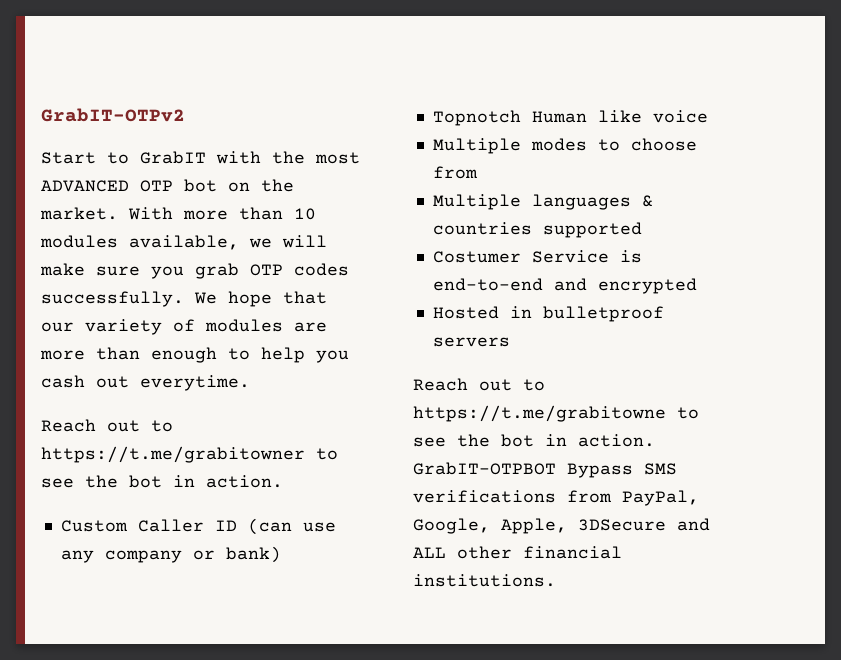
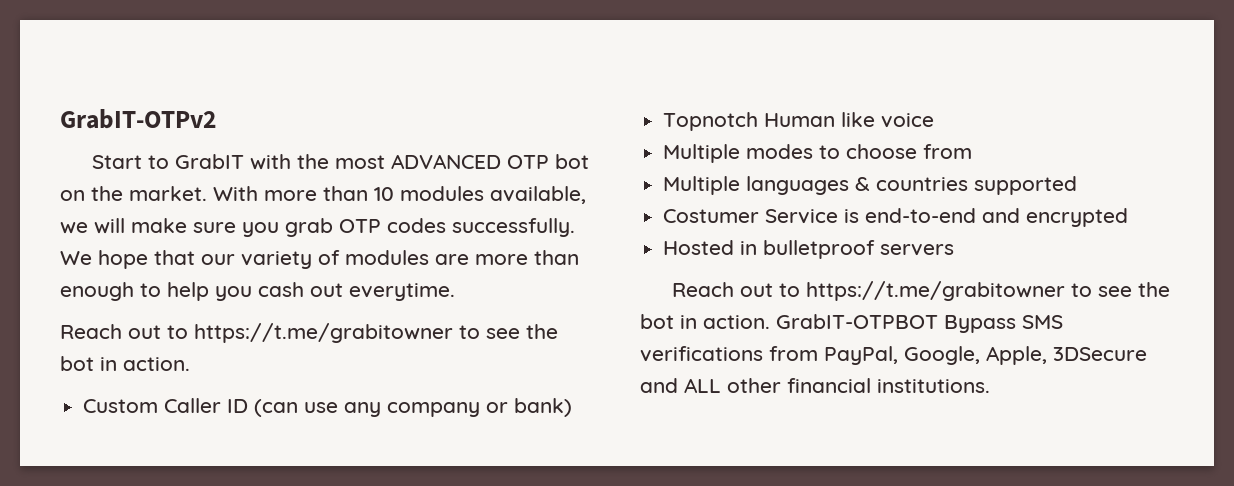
  Hosted in bulletproof servers
- Reach out to https://t.me/grabitowne to see the bot in action.
+ Reach out to https://t.me/grabitowner to see the bot in action.

